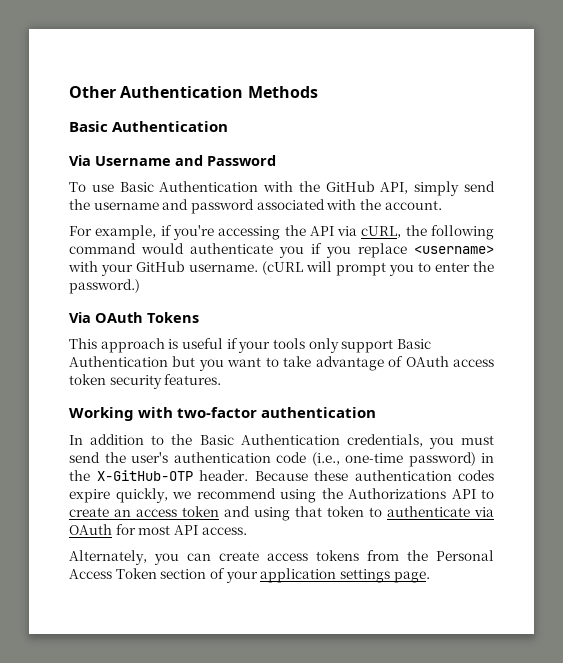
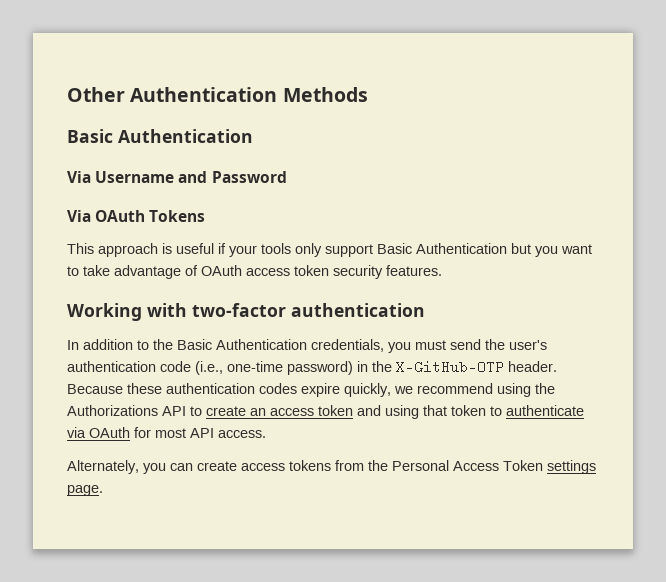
- To use Basic Authentication with the GitHub API, simply send the username and password associated with the account.
- For example, if you're accessing the API via cURL, the following command would authenticate you if you replace <username> with your GitHub username. (cURL will prompt you to enter the password.)
- Alternately, you can create access tokens from the Personal Access Token section of your application settings page.
+ Alternately, you can create access tokens from the Personal Access Token settings page.

